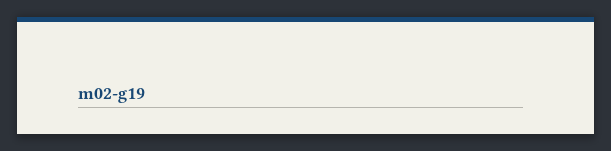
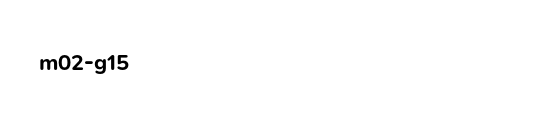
- m02-g19
+ m02-g15

